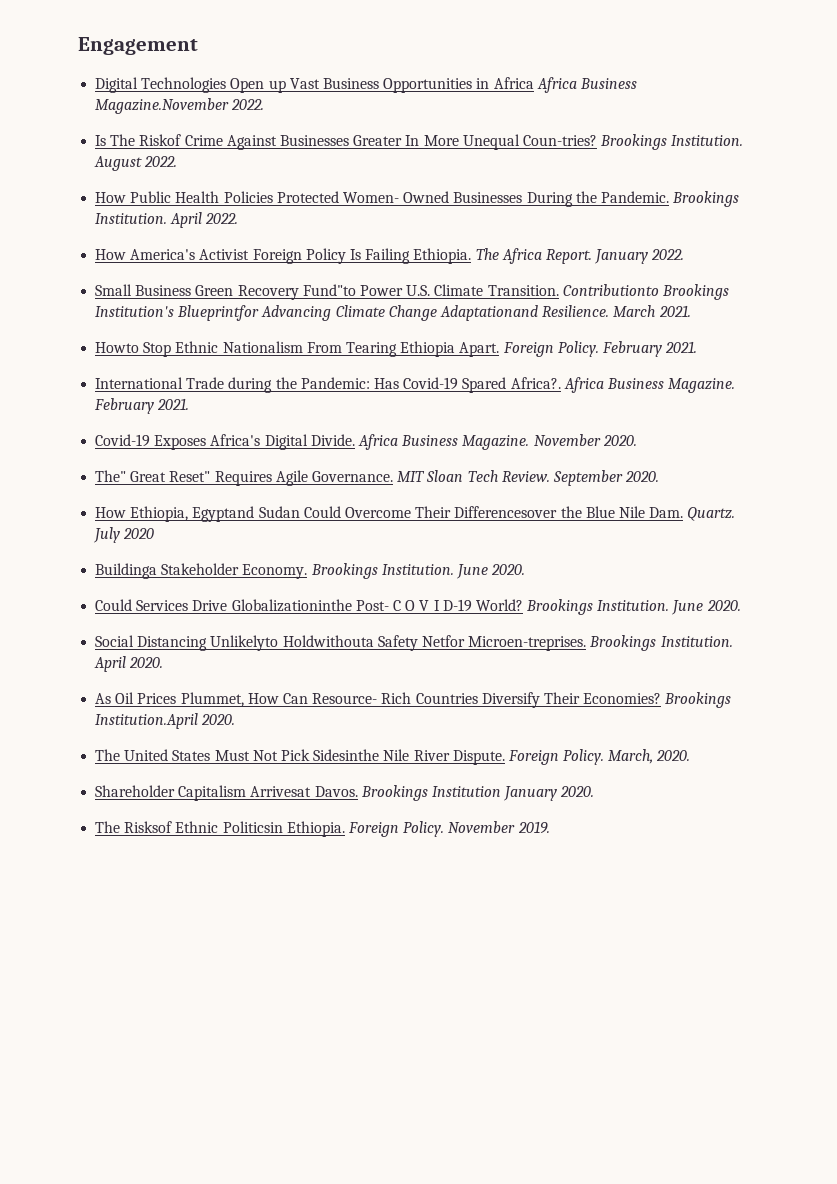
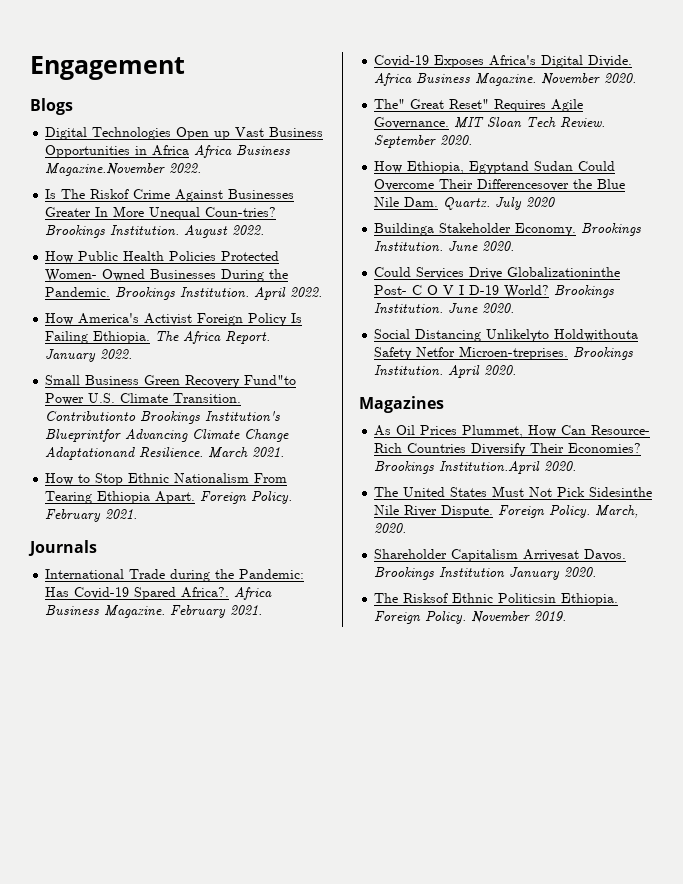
+ Blogs
- Howto Stop Ethnic Nationalism From Tearing Ethiopia Apart.
+ How to Stop Ethnic Nationalism From Tearing Ethiopia Apart.
+ Journals
+ Magazines

